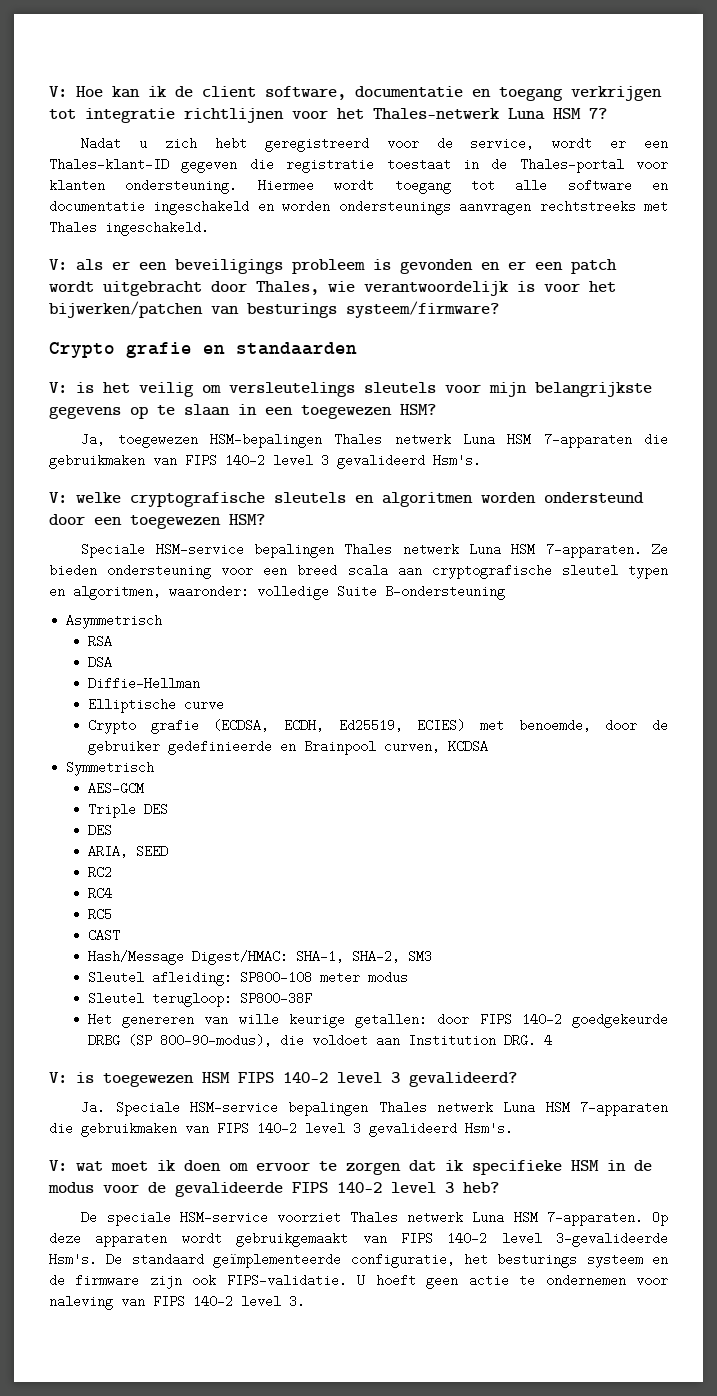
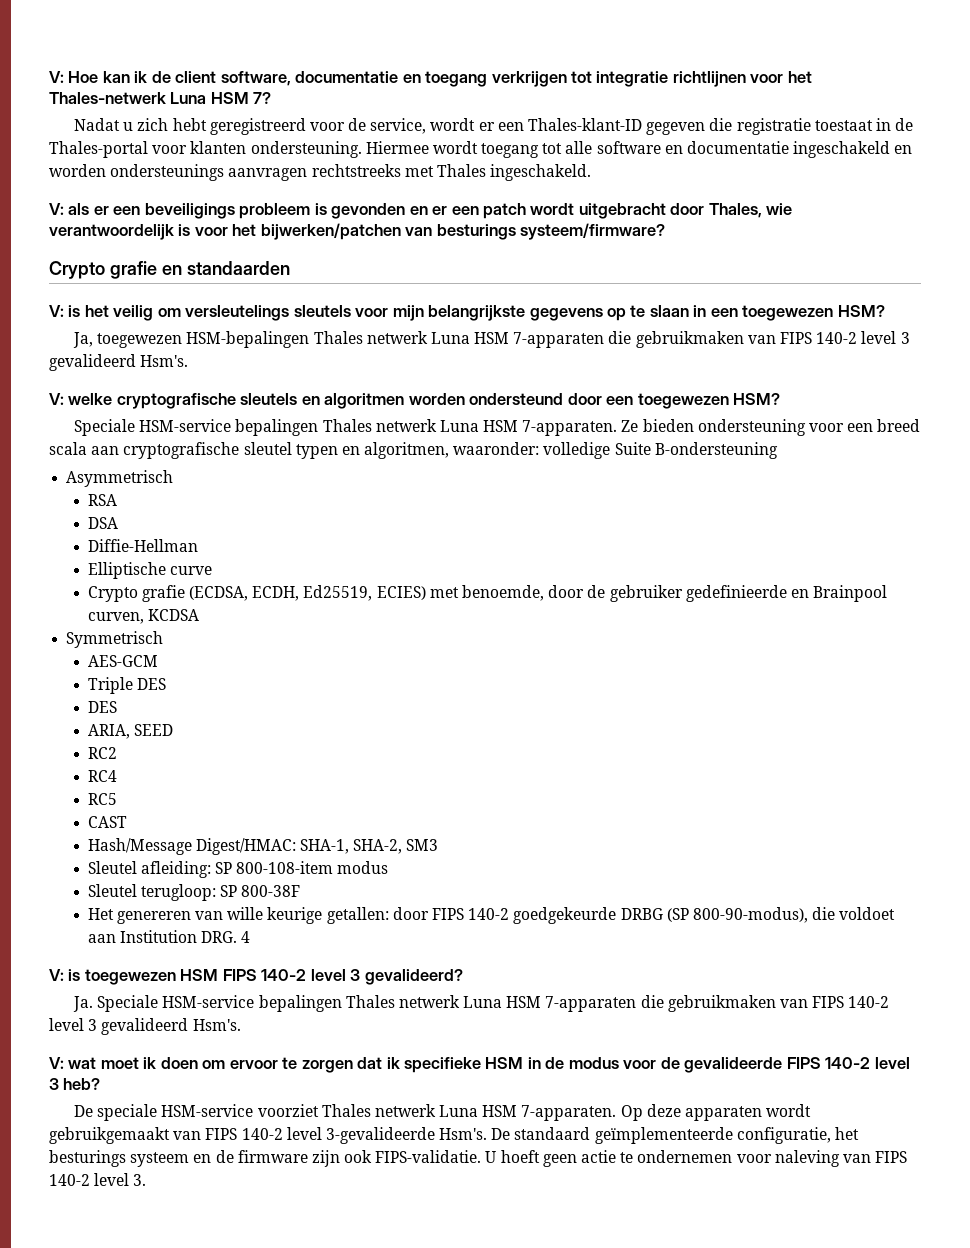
- Sleutel afleiding: SP800-108 meter modus
+ Sleutel afleiding: SP 800-108-item modus
- Sleutel terugloop: SP800-38F
+ Sleutel terugloop: SP 800-38F

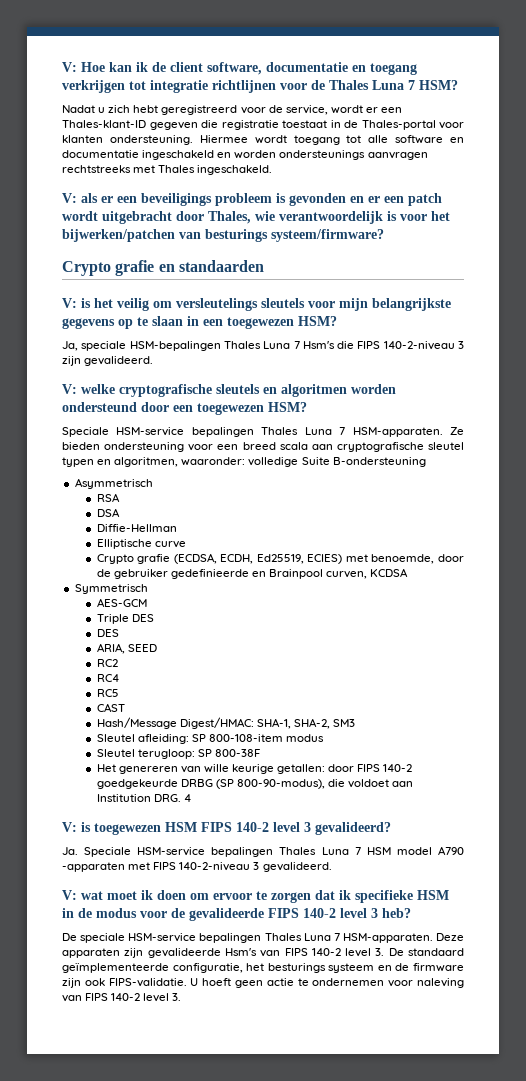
- V: Hoe kan ik de client software, documentatie en toegang verkrijgen tot integratie richtlijnen voor het Thales-netwerk Luna HSM 7?
+ V: Hoe kan ik de client software, documentatie en toegang verkrijgen tot integratie richtlijnen voor de Thales Luna 7 HSM?
- Ja, toegewezen HSM-bepalingen Thales netwerk Luna HSM 7-apparaten die gebruikmaken van FIPS 140-2 level 3 gevalideerd Hsm's.
+ Ja, speciale HSM-bepalingen Thales Luna 7 Hsm's die FIPS 140-2-niveau 3 zijn gevalideerd.
- Speciale HSM-service bepalingen Thales netwerk Luna HSM 7-apparaten.
+ Speciale HSM-service bepalingen Thales Luna 7 HSM-apparaten.
- Ja. Speciale HSM-service bepalingen Thales netwerk Luna HSM 7-apparaten die gebruikmaken van FIPS 140-2 level 3 gevalideerd Hsm's.
+ Ja. Speciale HSM-service bepalingen Thales Luna 7 HSM model A790 -apparaten met FIPS 140-2-niveau 3 gevalideerd.
- De speciale HSM-service voorziet Thales netwerk Luna HSM 7-apparaten. Op deze apparaten wordt gebruikgemaakt van FIPS 140-2 level 3-gevalideerde Hsm's. De standaard geïmplementeerde configuratie, het besturings systeem en de firmware zijn ook FIPS-validatie.
+ De speciale HSM-service bepalingen Thales Luna 7 HSM-apparaten. Deze apparaten zijn gevalideerde Hsm's van FIPS 140-2 level 3. De standaard geïmplementeerde configuratie, het besturings systeem en de firmware zijn ook FIPS-validatie.

